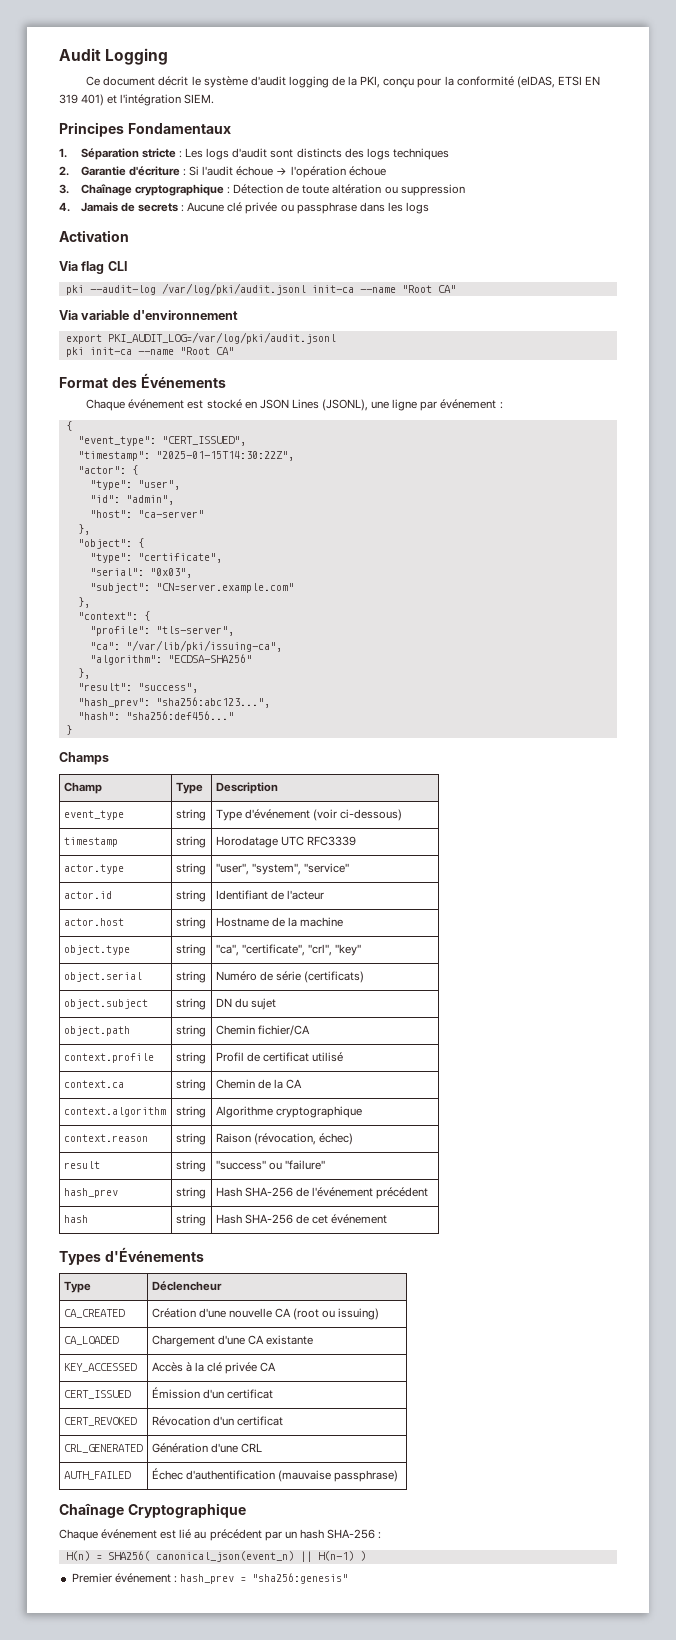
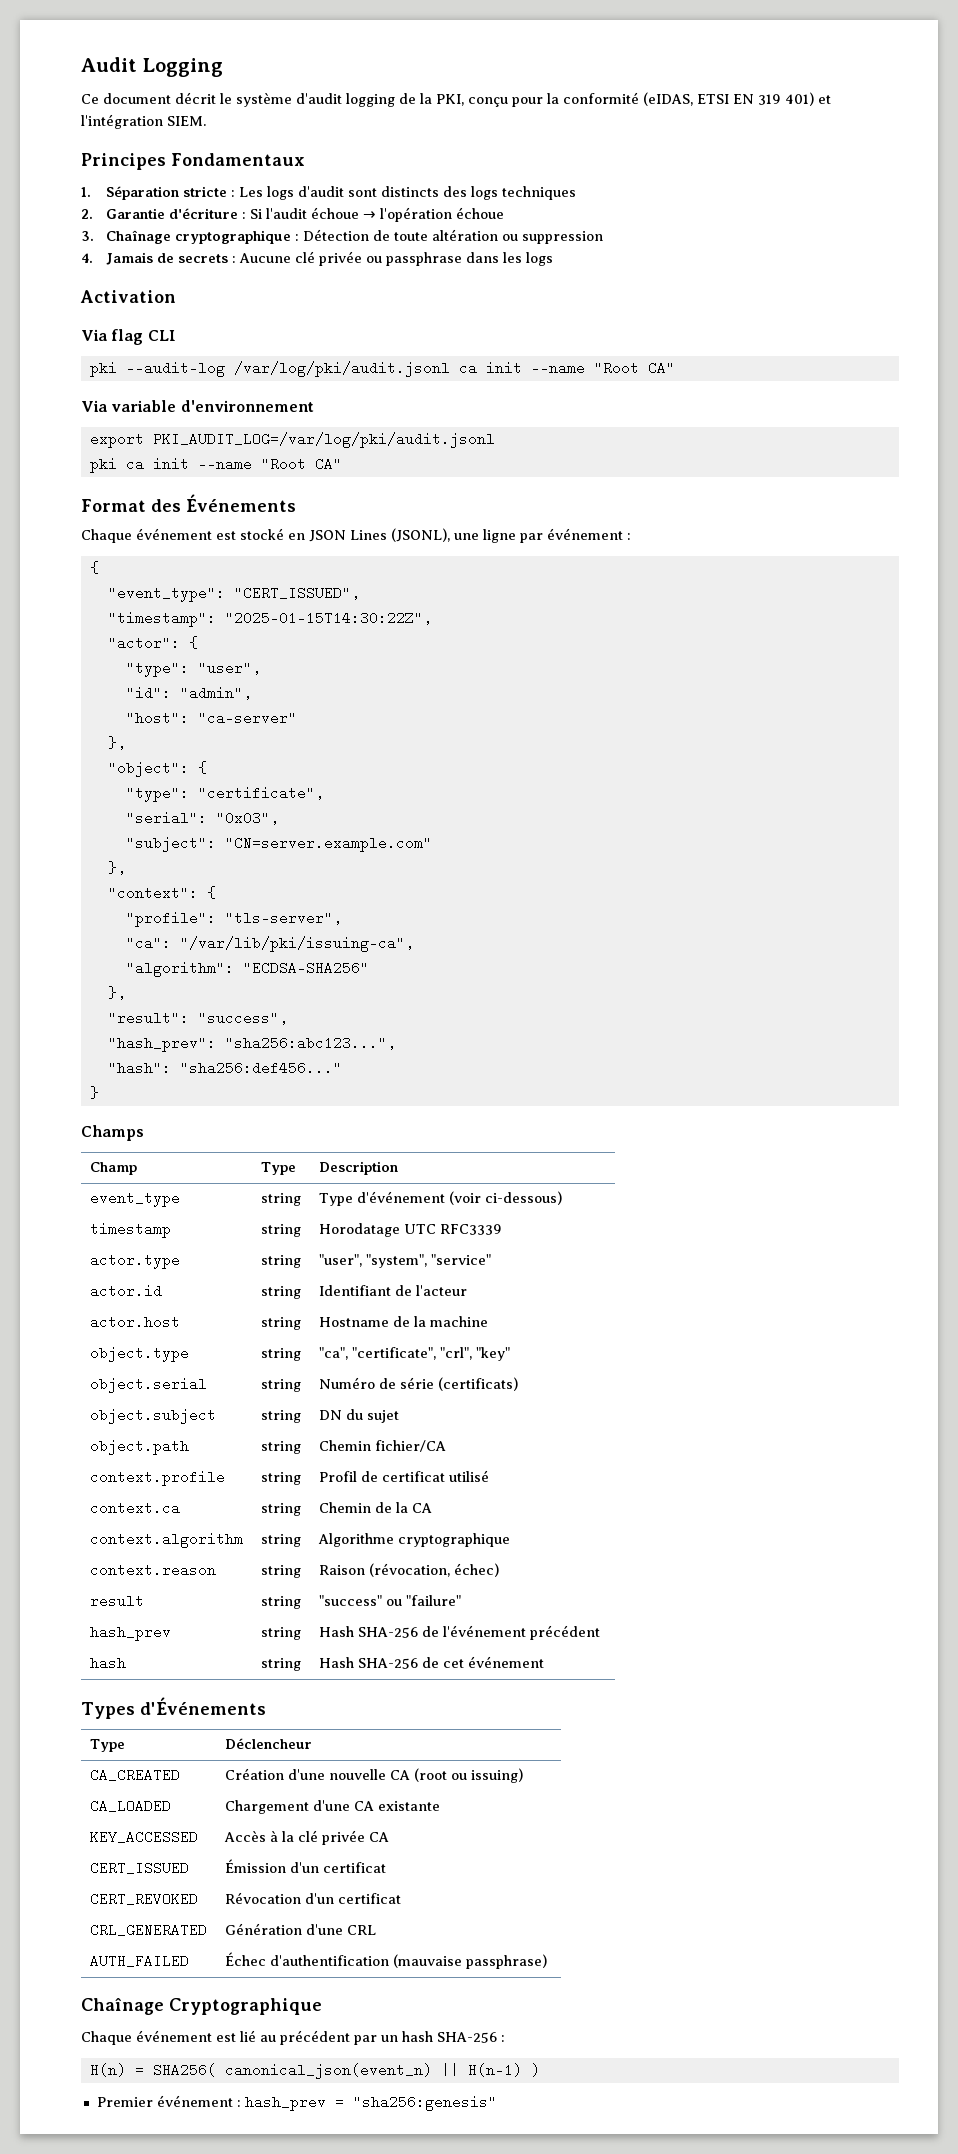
- pki --audit-log /var/log/pki/audit.jsonl init-ca --name "Root CA"
+ pki --audit-log /var/log/pki/audit.jsonl ca init --name "Root CA"
- pki init-ca --name "Root CA"
+ pki ca init --name "Root CA"

